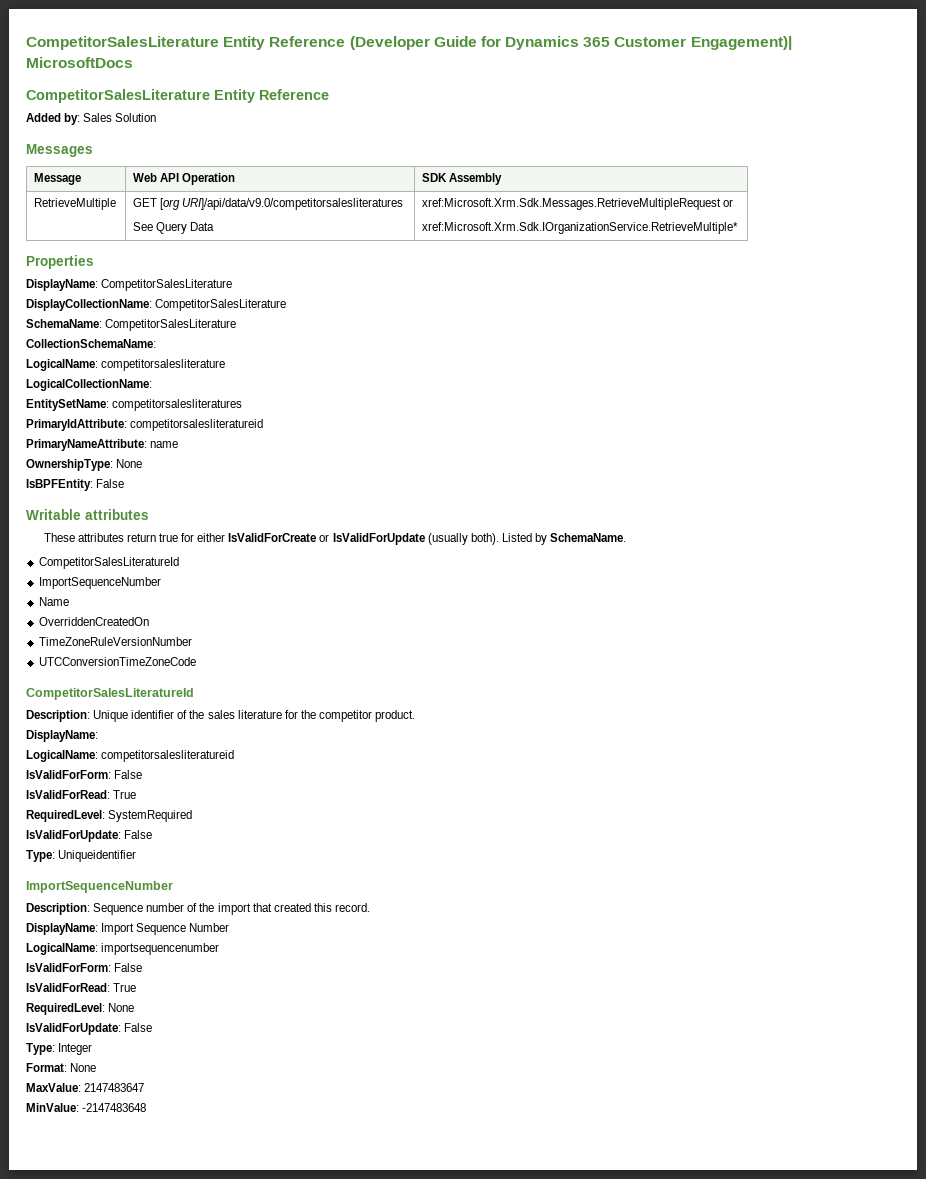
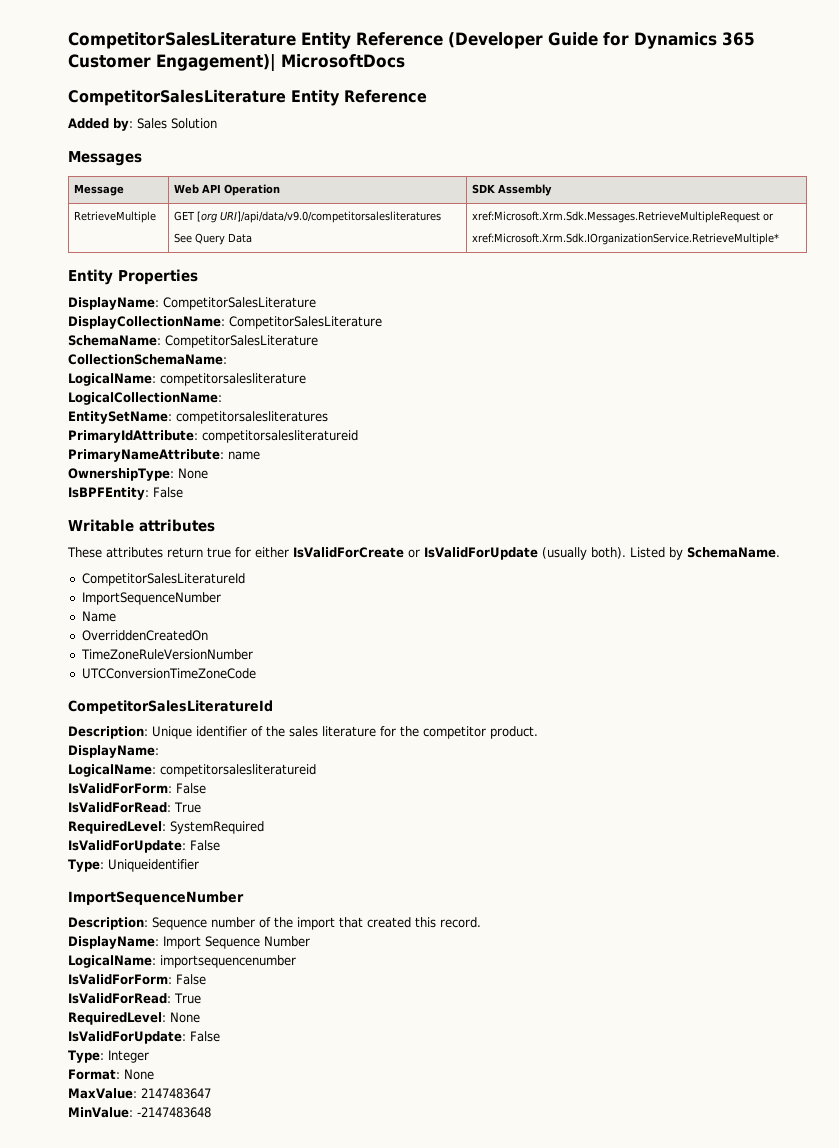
- Properties
+ Entity Properties

